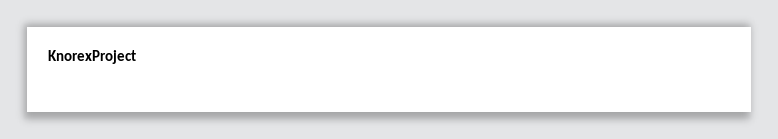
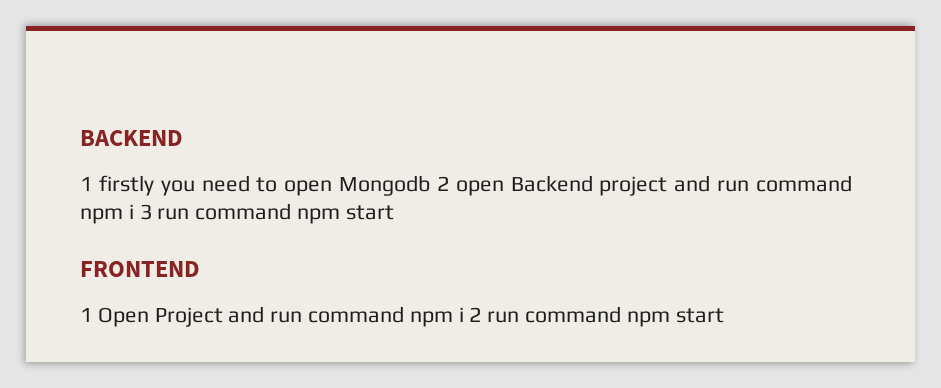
- KnorexProject
+ BACKEND
+ 1 firstly you need to open Mongodb 2 open Backend project and run command npm i 3 run command npm start
+ FRONTEND
+ 1 Open Project and run command npm i 2 run command npm start

